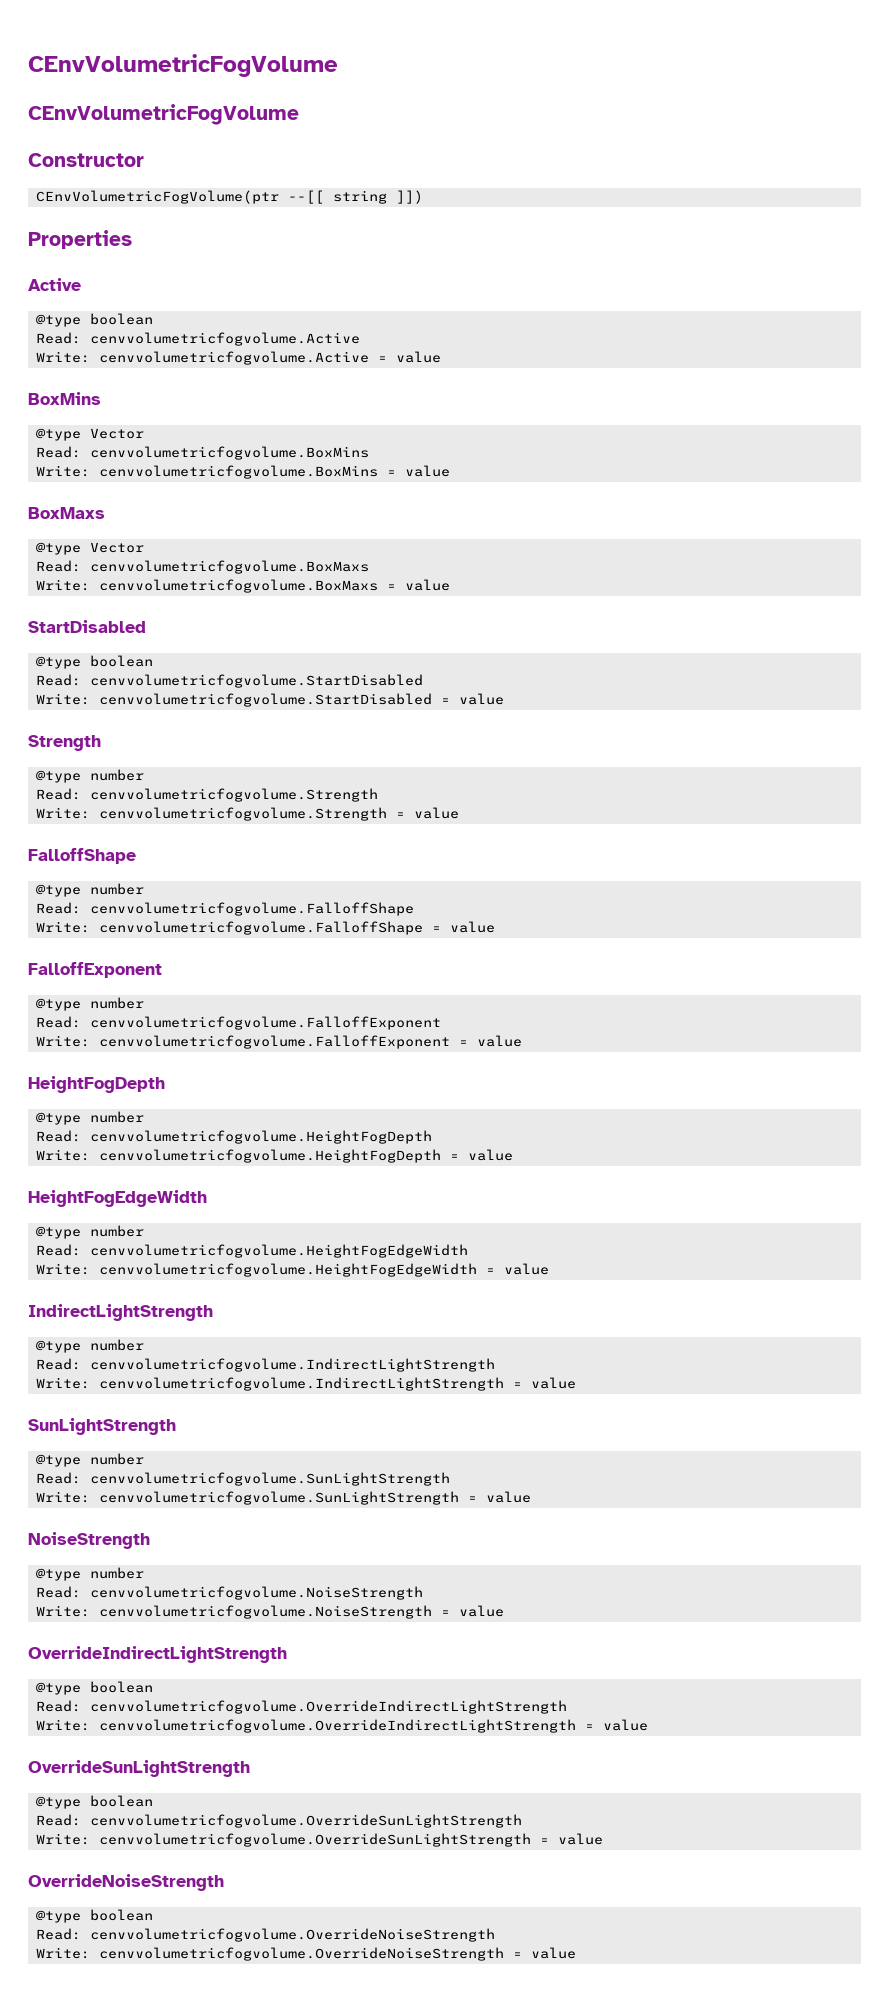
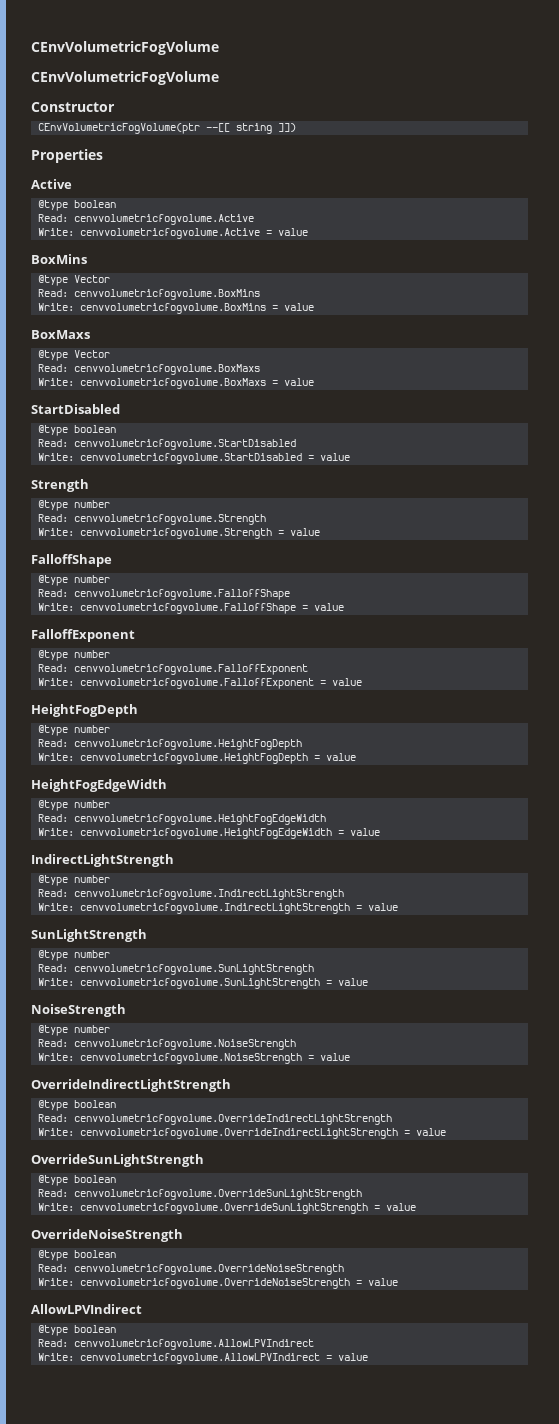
+ AllowLPVIndirect
+ @type boolean
+ Read: cenvvolumetricfogvolume.AllowLPVIndirect
+ Write: cenvvolumetricfogvolume.AllowLPVIndirect = value

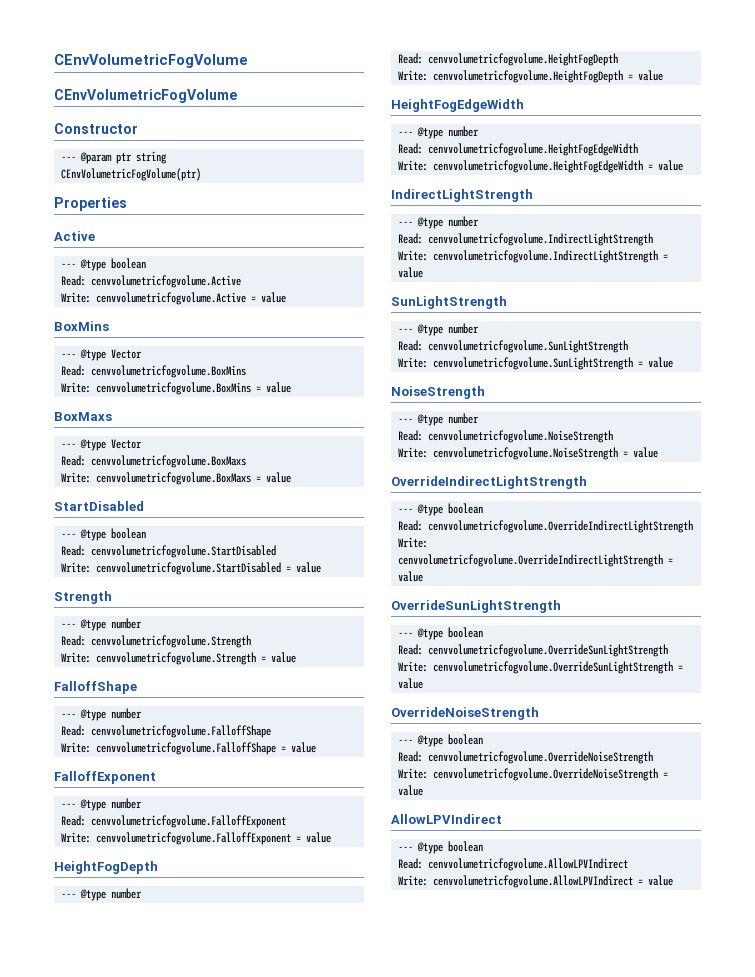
- CEnvVolumetricFogVolume(ptr --[[ string ]])
+ --- @param ptr string
+ CEnvVolumetricFogVolume(ptr)
  Active
- @type boolean
+ --- @type boolean
  BoxMins
- @type Vector
+ --- @type Vector
  BoxMaxs
- @type Vector
+ --- @type Vector
  StartDisabled
- @type boolean
+ --- @type boolean
  Strength
- @type number
+ --- @type number
  FalloffShape
- @type number
+ --- @type number
  FalloffExponent
- @type number
+ --- @type number
  HeightFogDepth
- @type number
+ --- @type number
  HeightFogEdgeWidth
- @type number
+ --- @type number
  IndirectLightStrength
- @type number
+ --- @type number
  SunLightStrength
- @type number
+ --- @type number
  NoiseStrength
- @type number
+ --- @type number
  OverrideIndirectLightStrength
- @type boolean
+ --- @type boolean
  OverrideSunLightStrength
- @type boolean
+ --- @type boolean
  OverrideNoiseStrength
- @type boolean
+ --- @type boolean
  AllowLPVIndirect
- @type boolean
+ --- @type boolean

